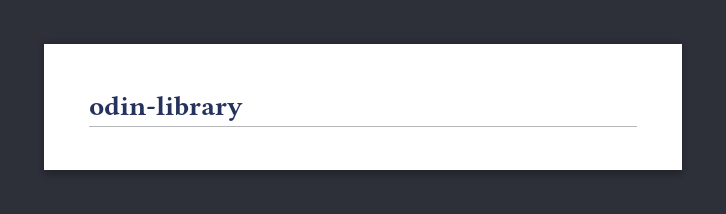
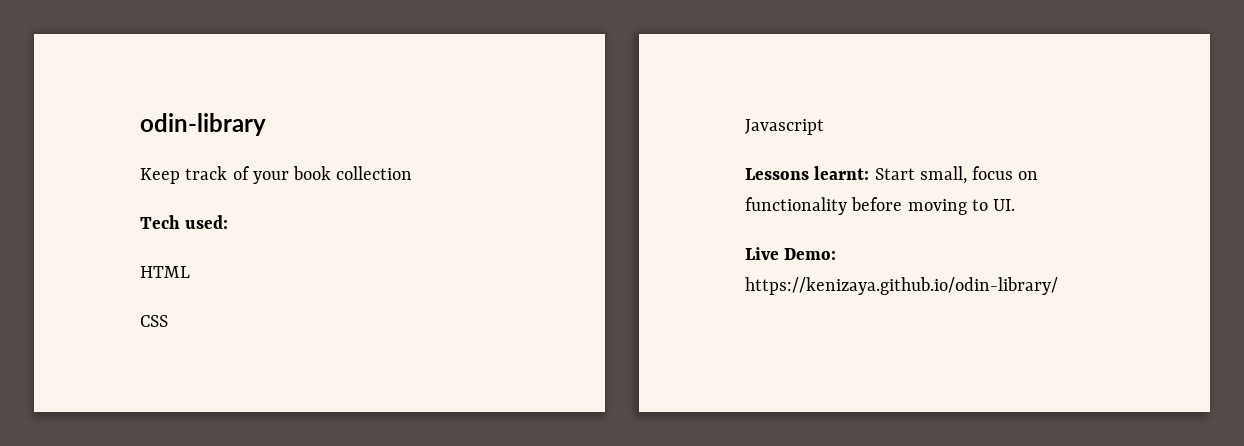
+ Keep track of your book collection
+ Tech used:
+ HTML
+ CSS
+ Javascript
+ Lessons learnt: Start small, focus on functionality before moving to UI.
+ Live Demo: https://kenizaya.github.io/odin-library/

